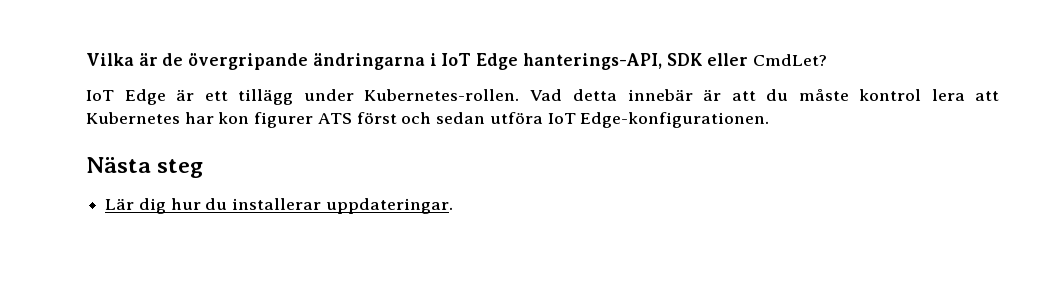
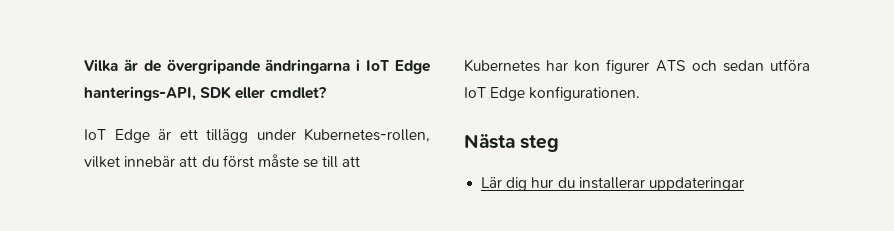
- Vilka är de övergripande ändringarna i IoT Edge hanterings-API, SDK eller CmdLet?
+ Vilka är de övergripande ändringarna i IoT Edge hanterings-API, SDK eller cmdlet?
- IoT Edge är ett tillägg under Kubernetes-rollen. Vad detta innebär är att du måste kontrol lera att Kubernetes har kon figurer ATS först och sedan utföra IoT Edge-konfigurationen.
+ IoT Edge är ett tillägg under Kubernetes-rollen, vilket innebär att du först måste se till att Kubernetes har kon figurer ATS och sedan utföra IoT Edge konfigurationen.
- Lär dig hur du installerar uppdateringar.
+ Lär dig hur du installerar uppdateringar

